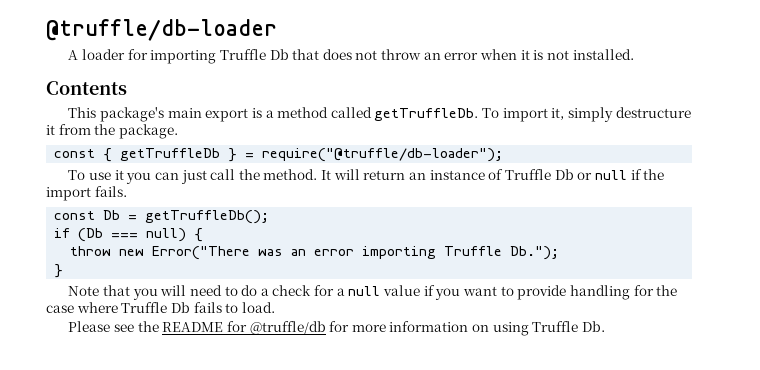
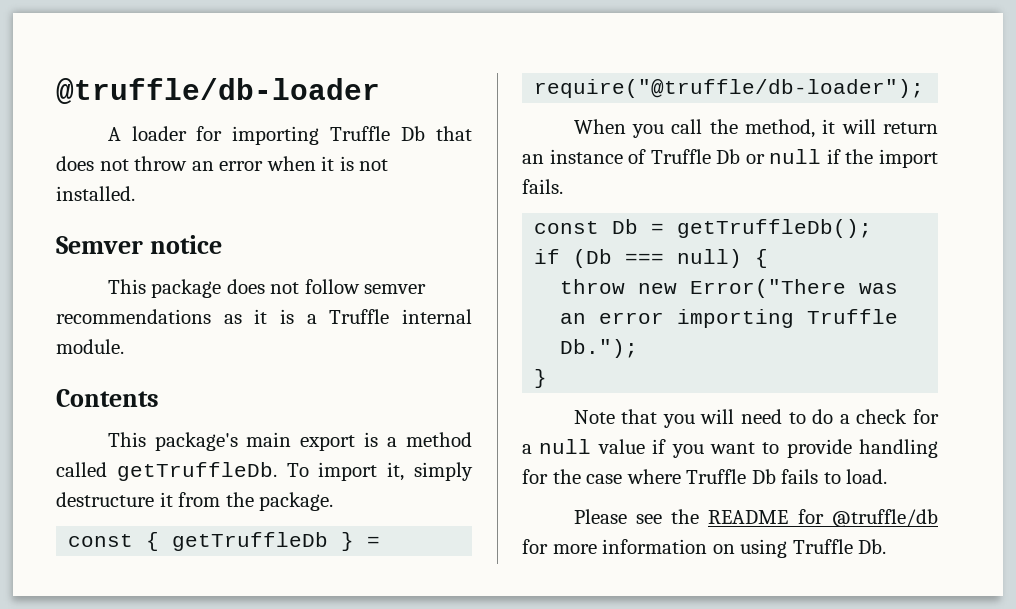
+ Semver notice
+ This package does not follow semver recommendations as it is a Truffle internal module.
- To use it you can just call the method. It will return an instance of Truffle Db or null if the import fails.
+ When you call the method, it will return an instance of Truffle Db or null if the import fails.

